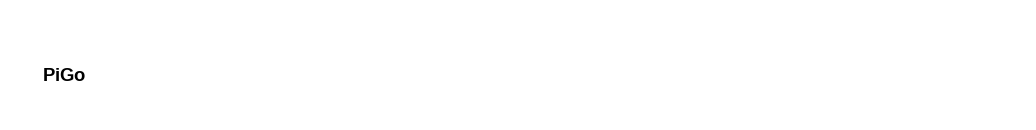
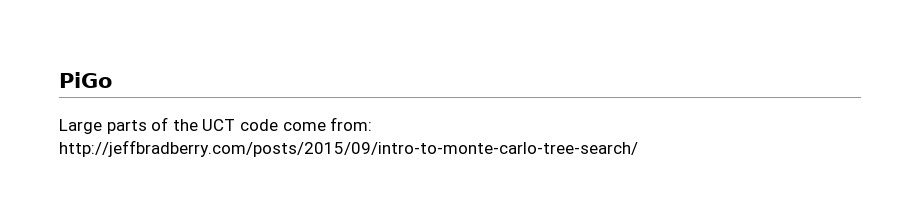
+ Large parts of the UCT code come from: http://jeffbradberry.com/posts/2015/09/intro-to-monte-carlo-tree-search/

